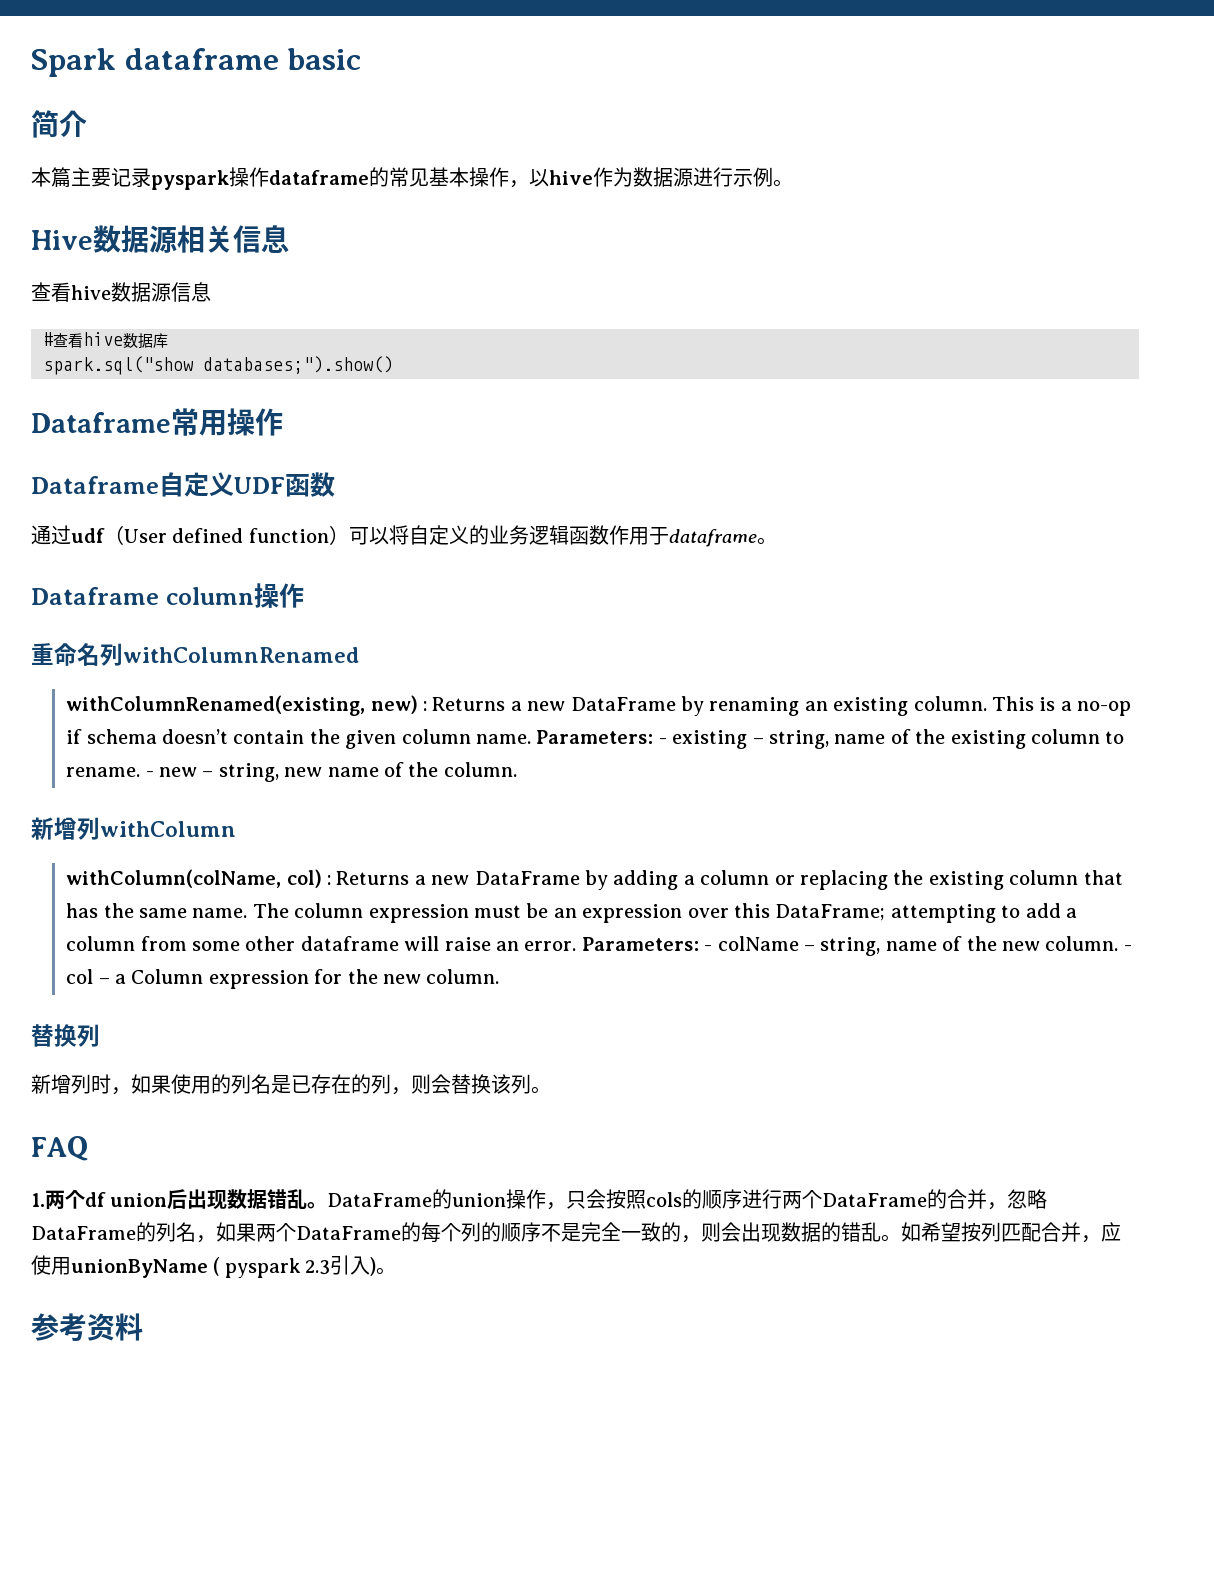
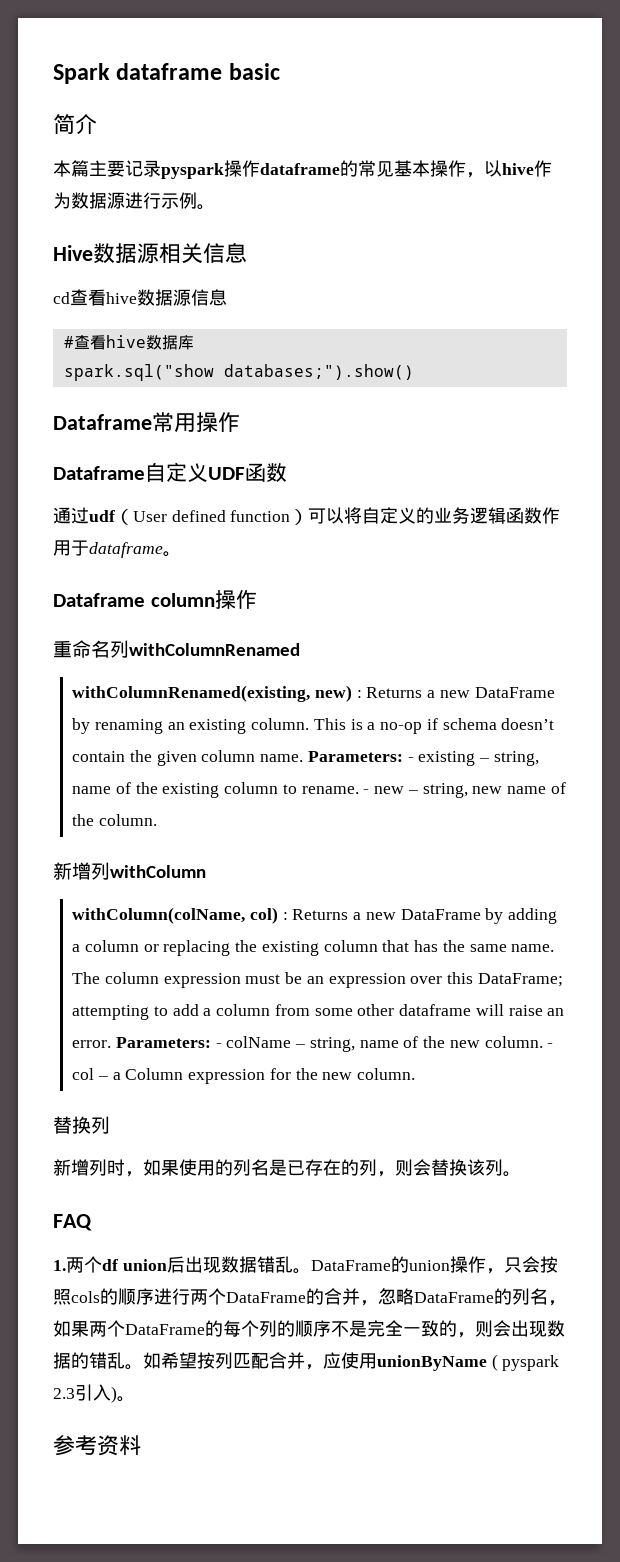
- 查看hive数据源信息
+ cd查看hive数据源信息

